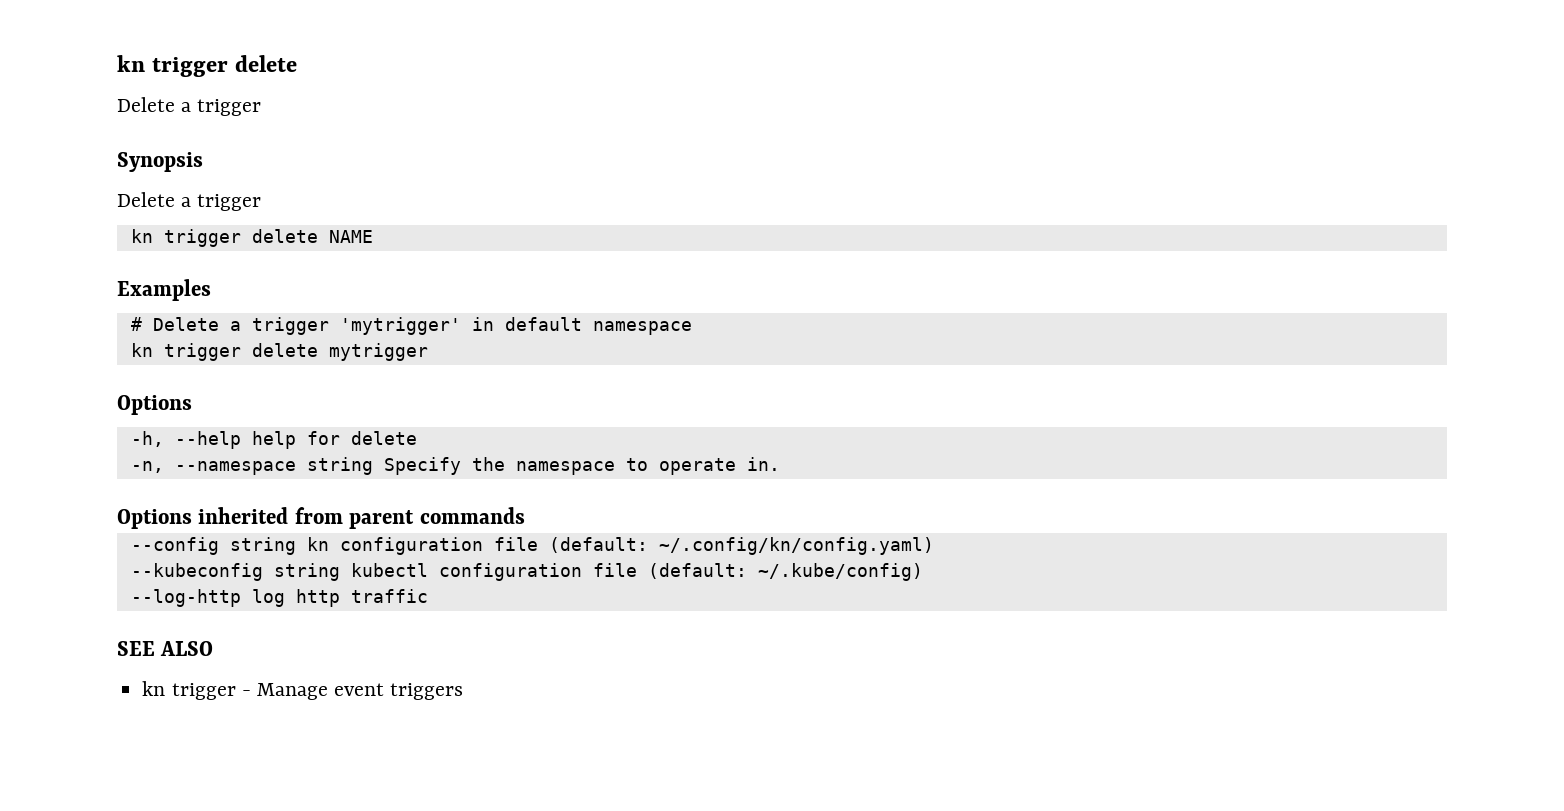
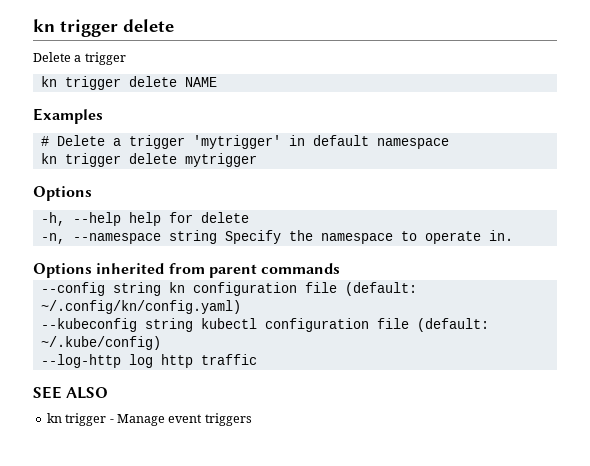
- Synopsis
- Delete a trigger

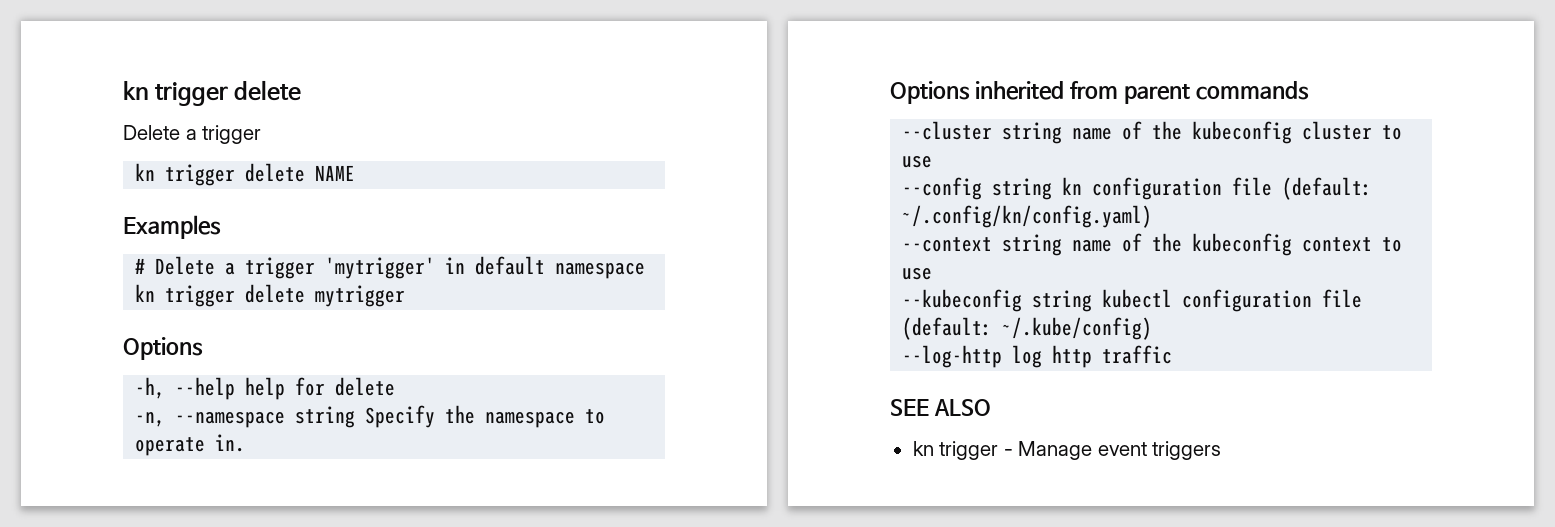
+ --cluster string name of the kubeconfig cluster to use
+ --context string name of the kubeconfig context to use

